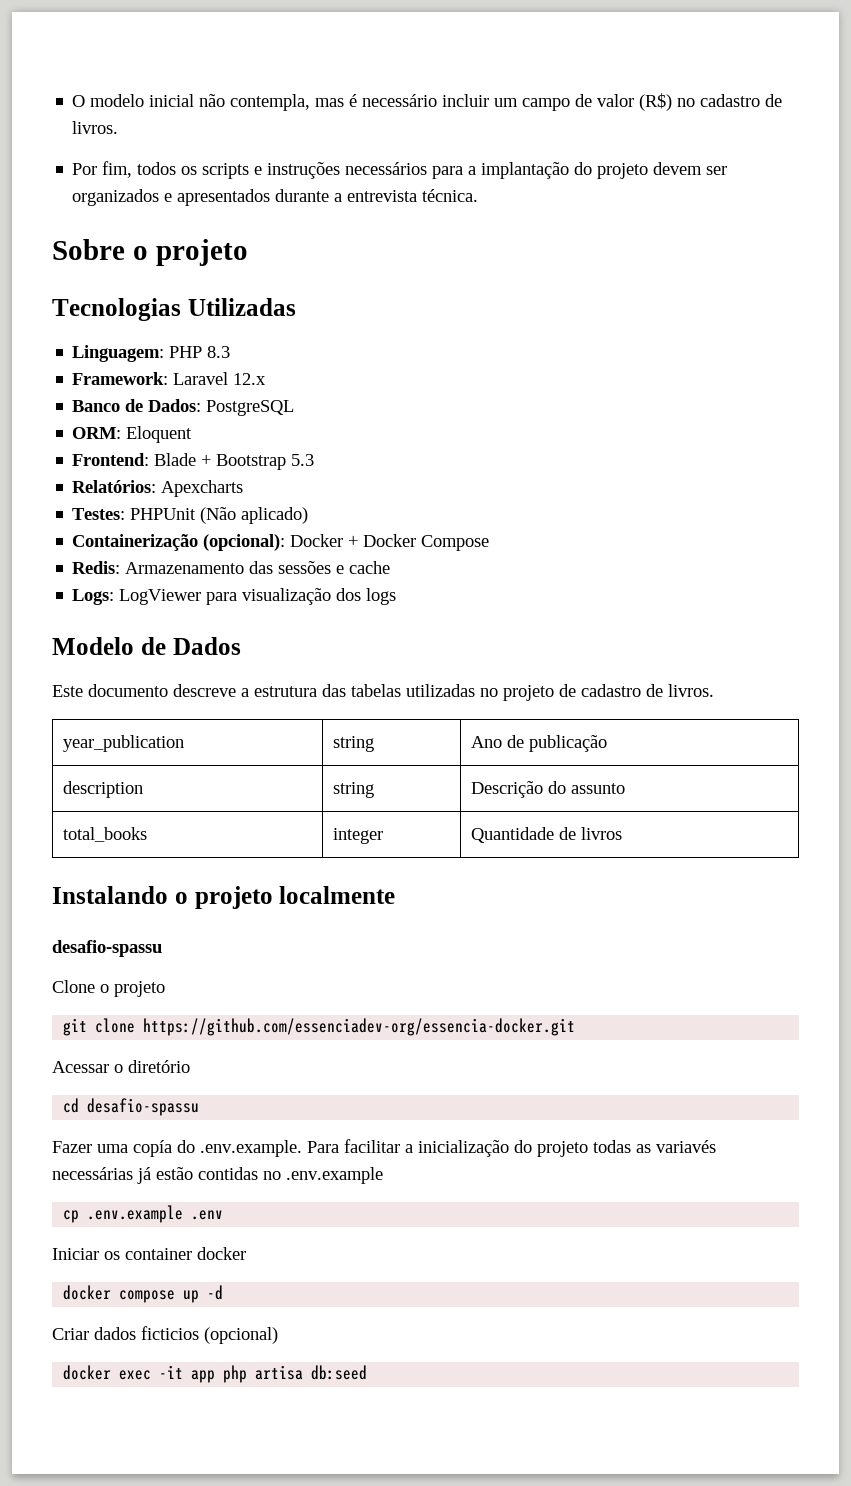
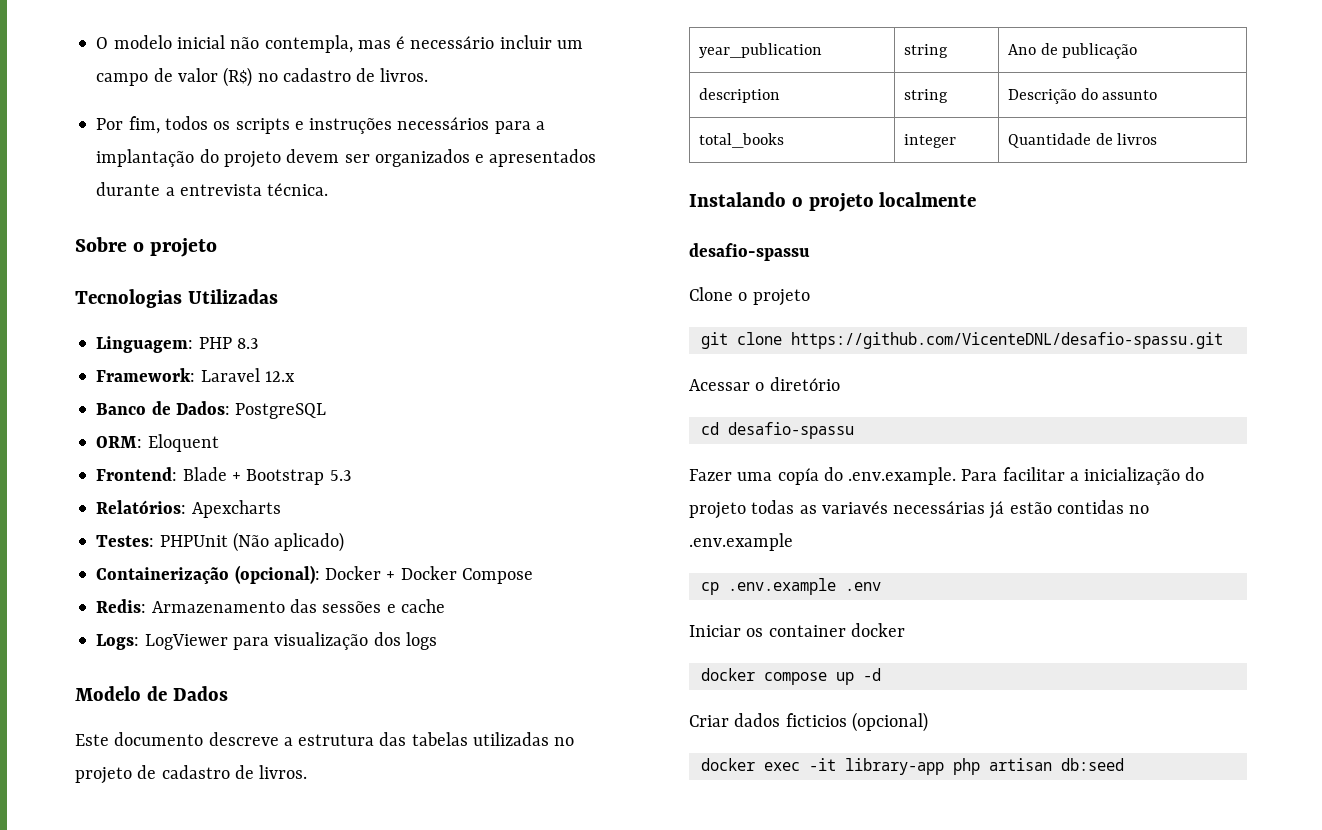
- git clone https://github.com/essenciadev-org/essencia-docker.git
+ git clone https://github.com/VicenteDNL/desafio-spassu.git
- docker exec -it app php artisa db:seed
+ docker exec -it library-app php artisan db:seed

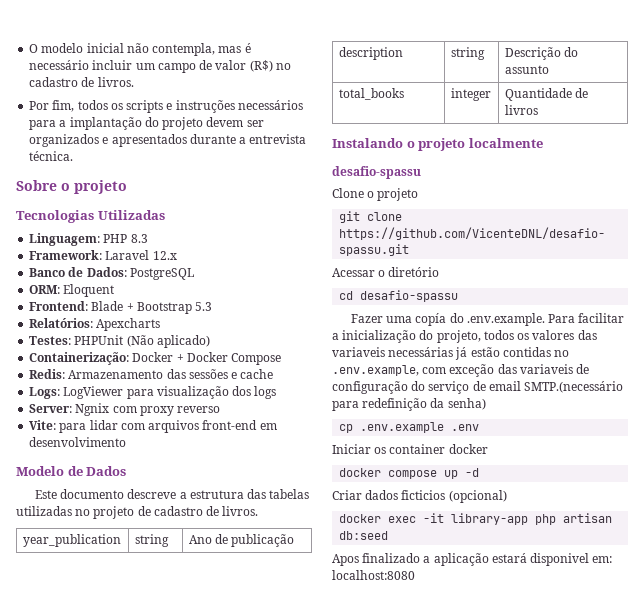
- Containerização (opcional): Docker + Docker Compose
+ Containerização: Docker + Docker Compose
+ Server: Ngnix com proxy reverso
+ Vite: para lidar com arquivos front-end em desenvolvimento
- Fazer uma copía do .env.example. Para facilitar a inicialização do projeto todas as variavés necessárias já estão contidas no .env.example
+ Fazer uma copía do .env.example. Para facilitar a inicialização do projeto, todos os valores das variaveis necessárias já estão contidas no .env.example, com exceção das variaveis de configuração do serviço de email SMTP.(necessário para redefinição da senha)
+ Apos finalizado a aplicação estará disponivel em: localhost:8080

